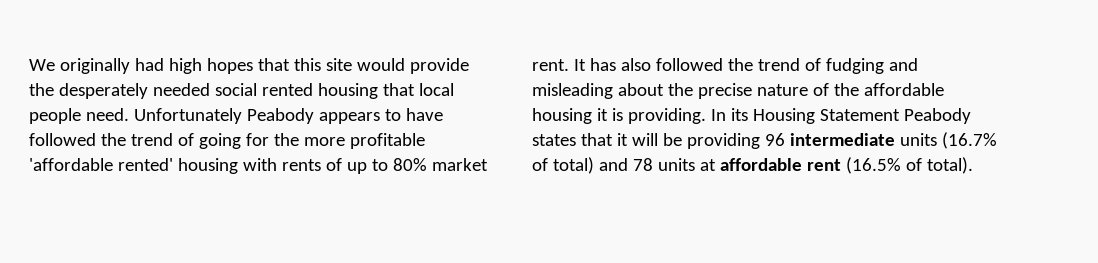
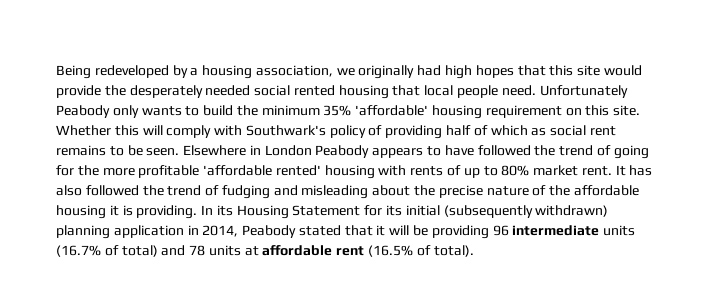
- We originally had high hopes that this site would provide the desperately needed social rented housing that local people need.
+ Being redeveloped by a housing association, we originally had high hopes that this site would provide the desperately needed social rented housing that local people need.
- Unfortunately Peabody appears to have followed the trend of going for the more profitable 'affordable rented' housing with rents of up to 80% market rent.
+ Unfortunately Peabody only wants to build the minimum 35% 'affordable' housing requirement on this site. Whether this will comply with Southwark's policy of providing half of which as social rent remains to be seen. Elsewhere in London Peabody appears to have followed the trend of going for the more profitable 'affordable rented' housing with rents of up to 80% market rent.
- In its Housing Statement Peabody states that it will be providing 96 intermediate units (16.7% of total) and 78 units at affordable rent (16.5% of total).
+ In its Housing Statement for its initial (subsequently withdrawn) planning application in 2014, Peabody stated that it will be providing 96 intermediate units (16.7% of total) and 78 units at affordable rent (16.5% of total).

